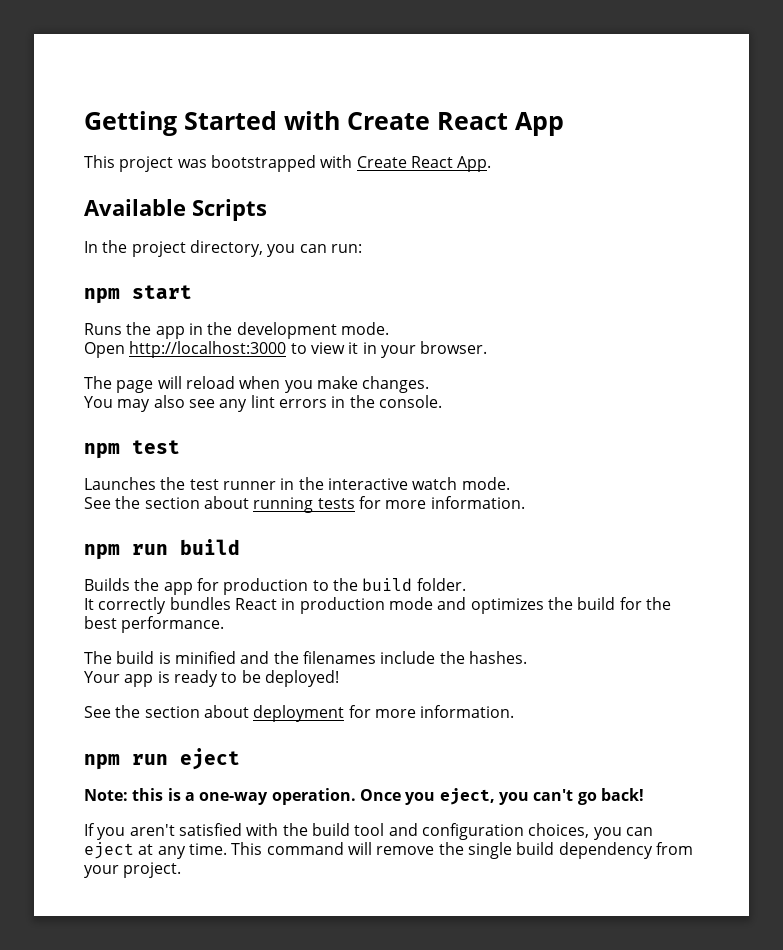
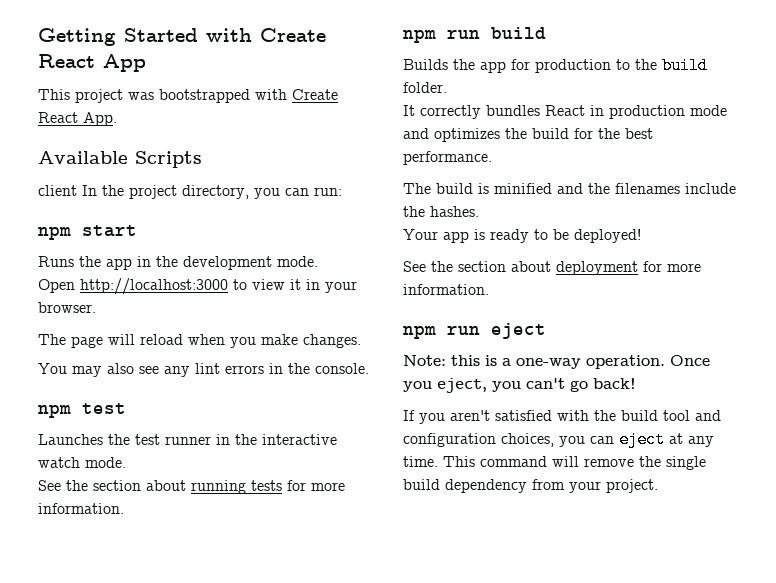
- In the project directory, you can run:
+ client In the project directory, you can run:

